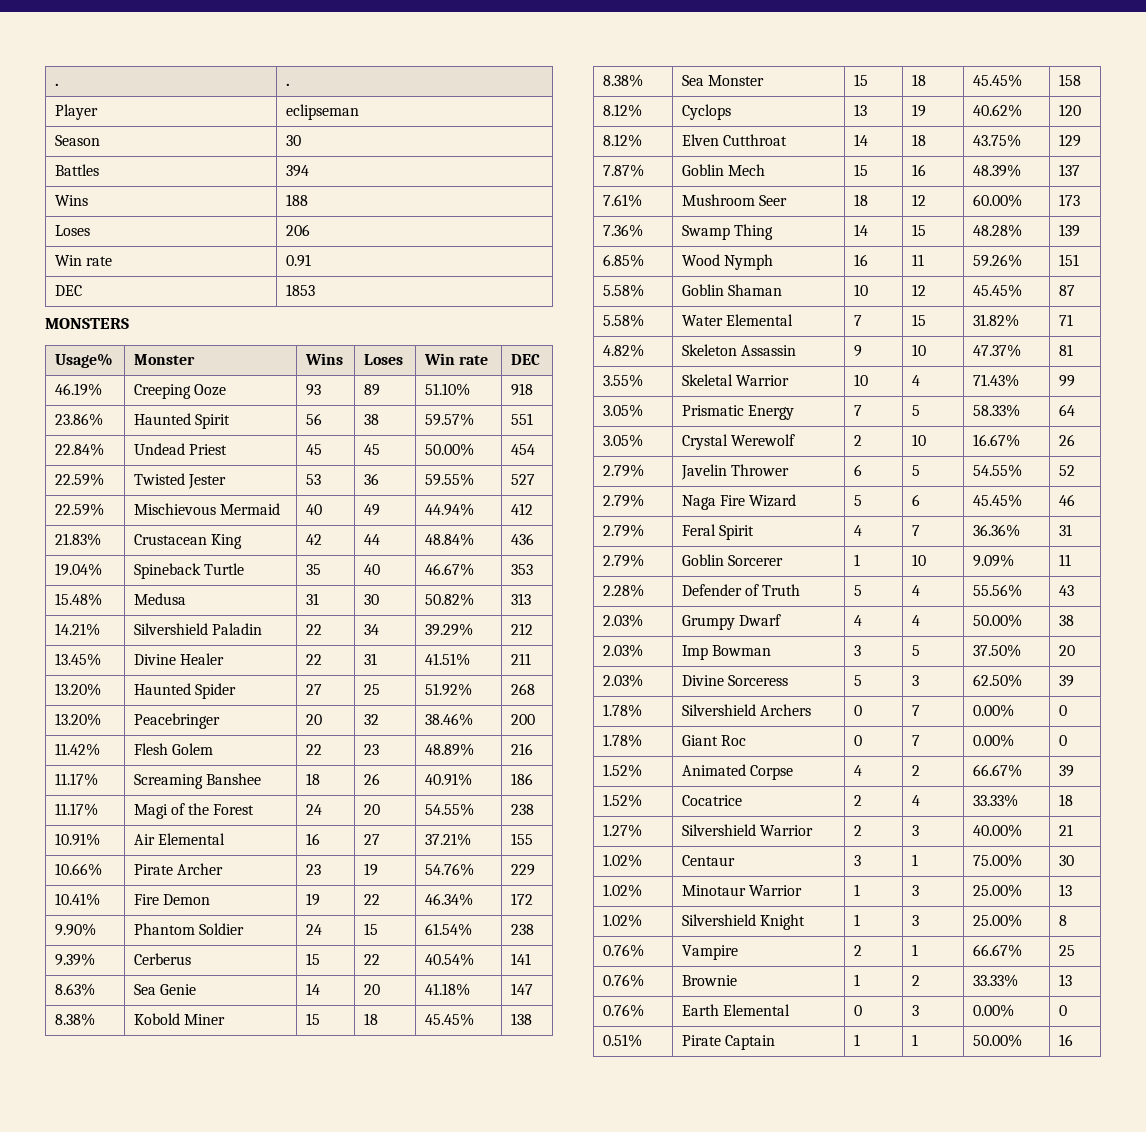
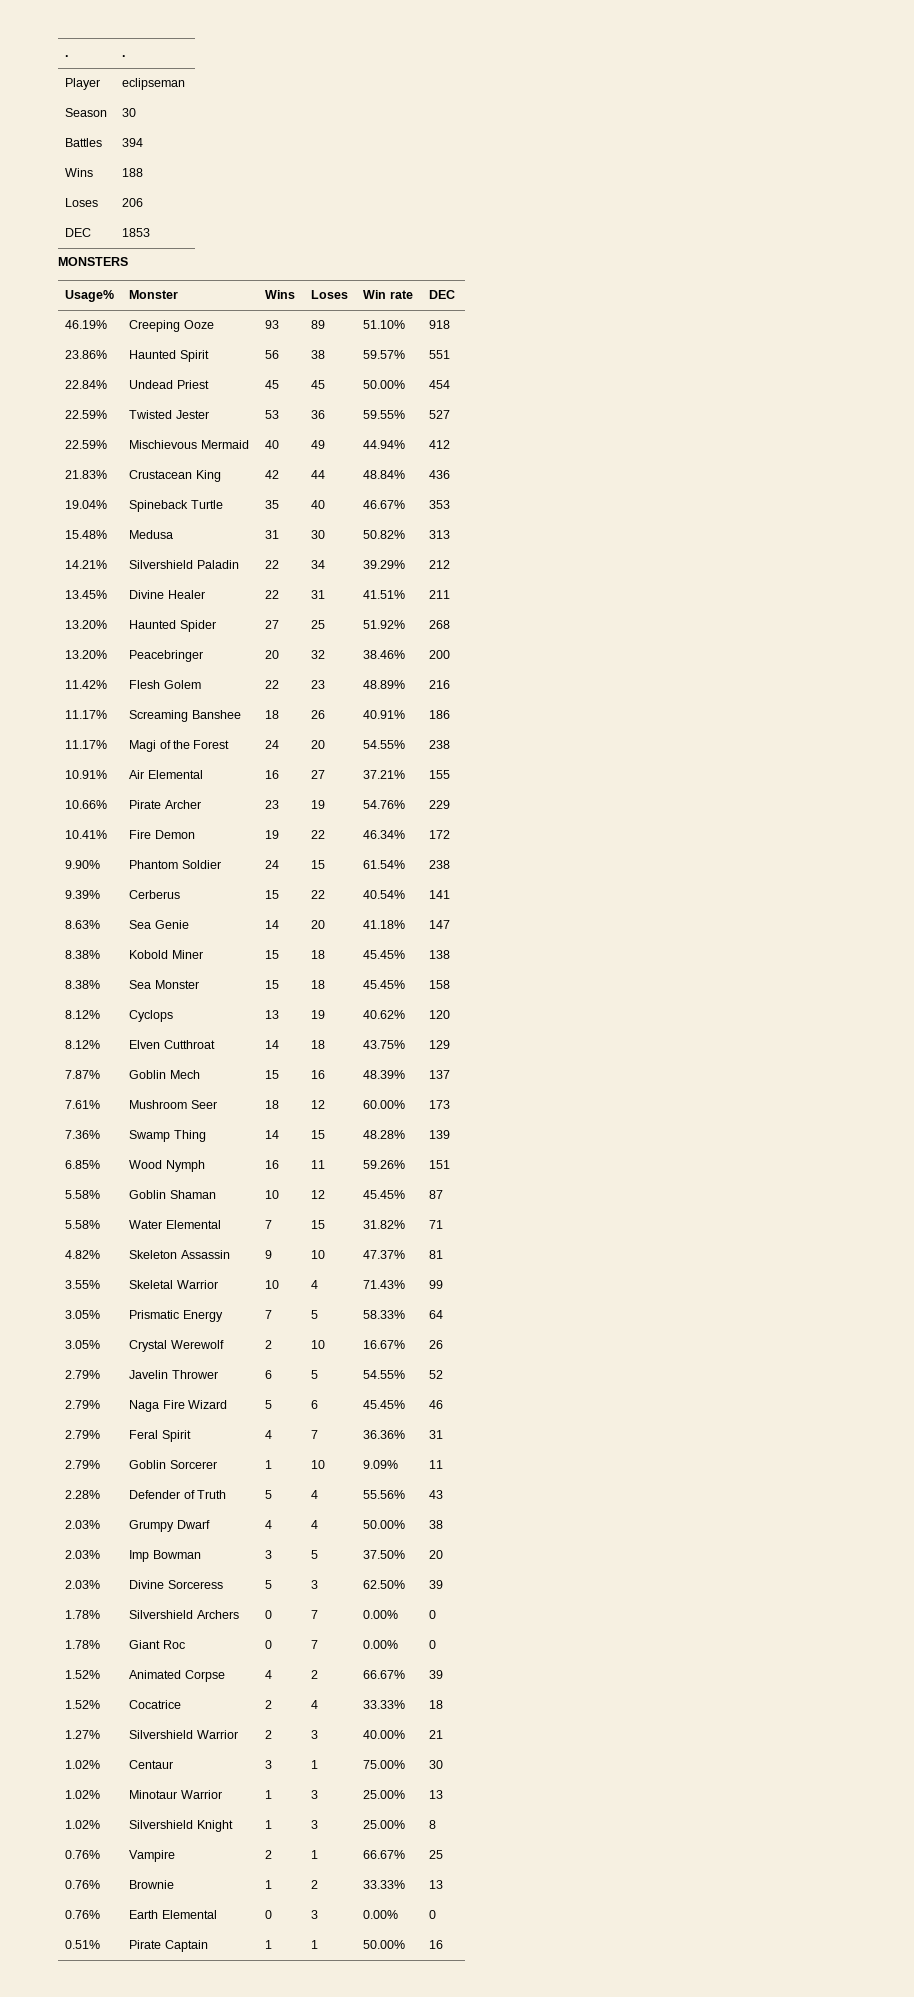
- Win rate | 0.91

